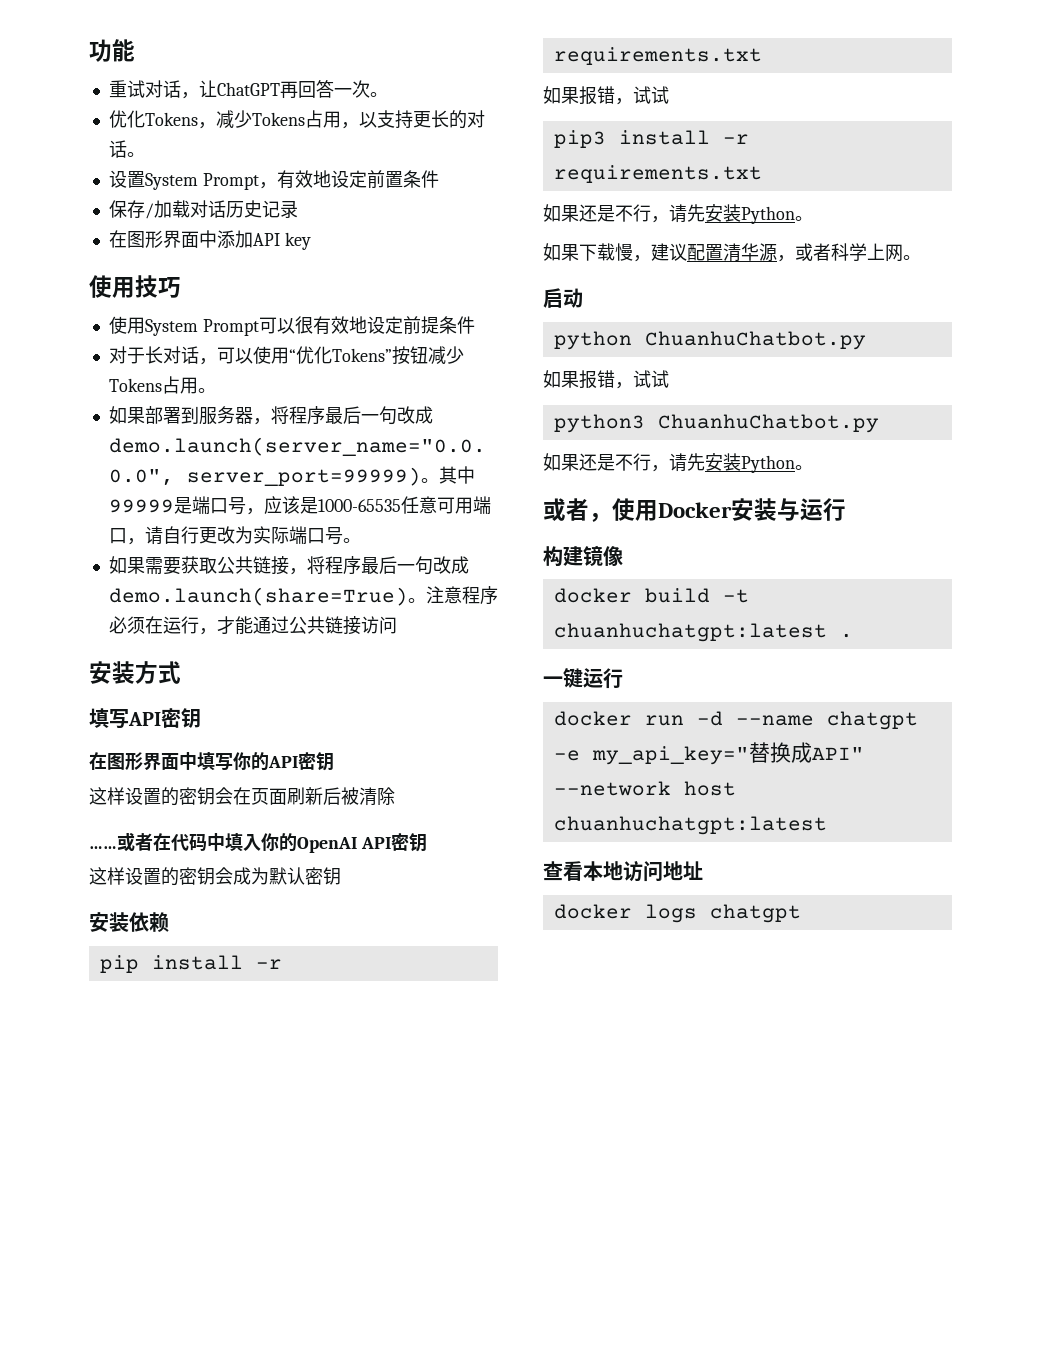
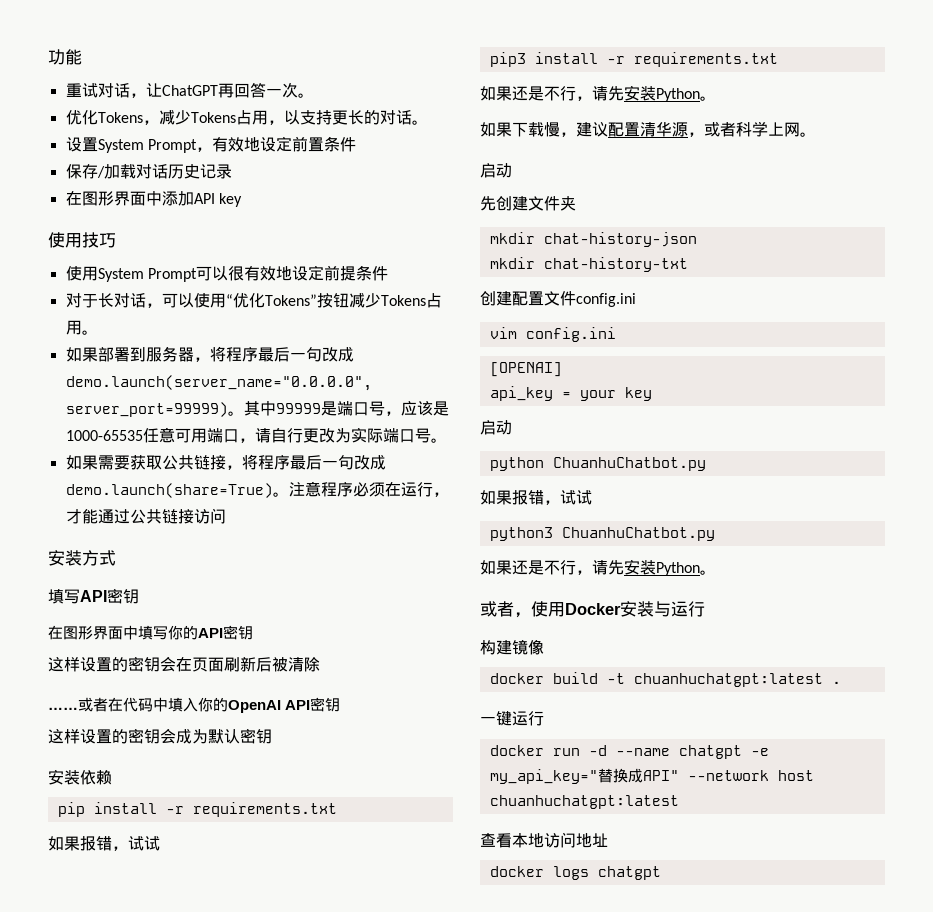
+ 先创建文件夹
+ mkdir chat-history-json
+ mkdir chat-history-txt
+ 创建配置文件config.ini
+ vim config.ini
+ [OPENAI]
+ api_key = your key
+ 启动

